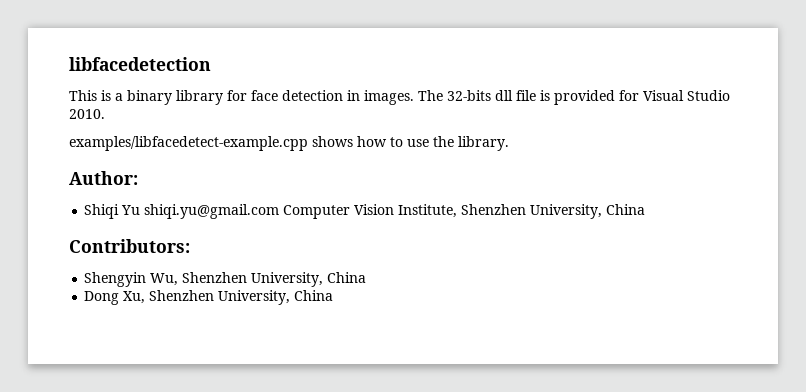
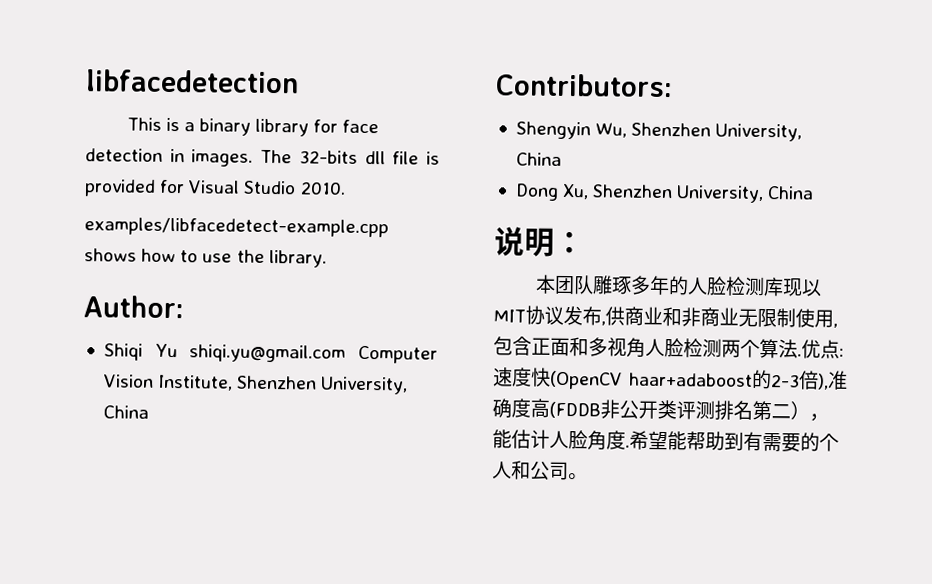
+ 说明：
+ 本团队雕琢多年的人脸检测库现以MIT协议发布,供商业和非商业无限制使用,包含正面和多视角人脸检测两个算法.优点:速度快(OpenCV haar+adaboost的2-3倍),准确度高(FDDB非公开类评测排名第二），能估计人脸角度.希望能帮助到有需要的个人和公司。

